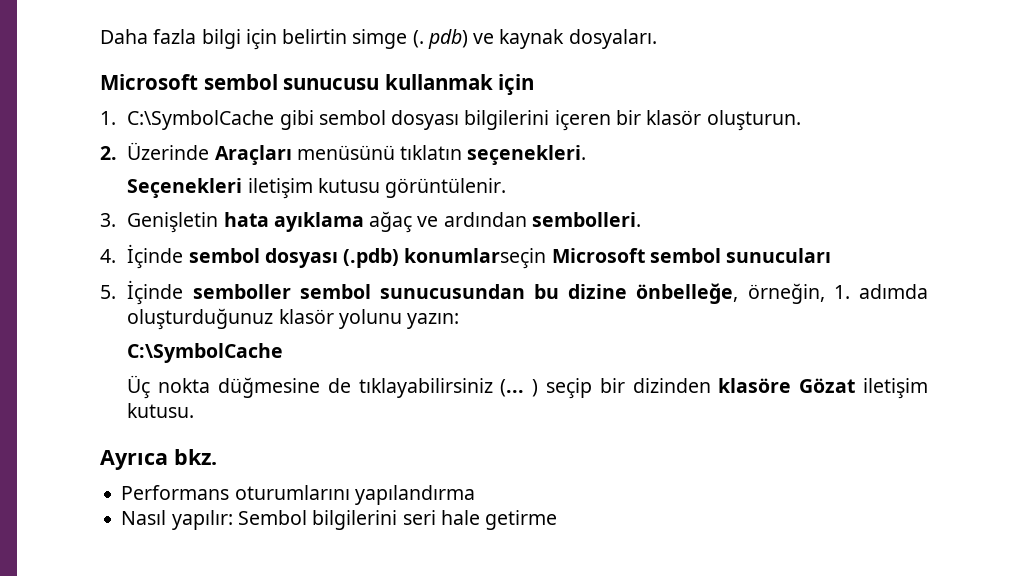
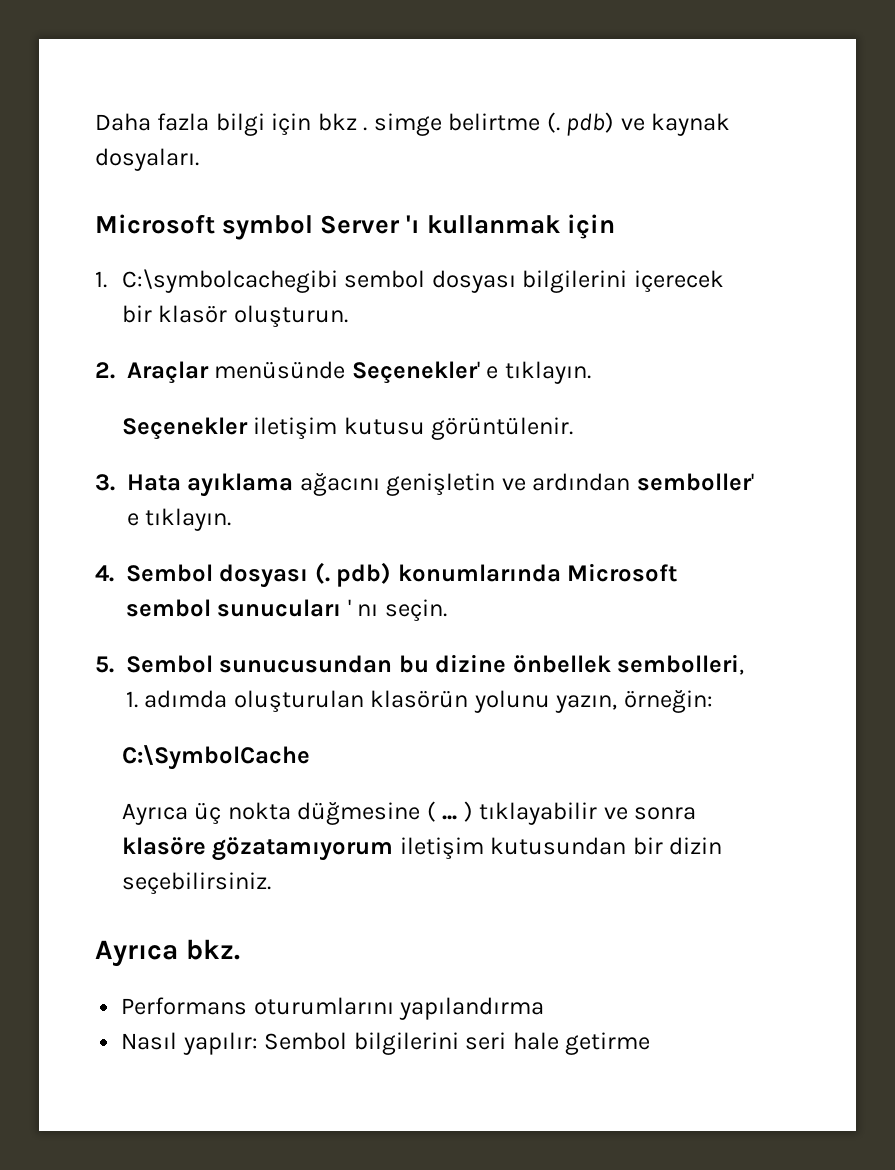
- Daha fazla bilgi için belirtin simge (. pdb) ve kaynak dosyaları.
+ Daha fazla bilgi için bkz . simge belirtme (. pdb) ve kaynak dosyaları.
- Microsoft sembol sunucusu kullanmak için
+ Microsoft symbol Server 'ı kullanmak için
- 1. C:\SymbolCache gibi sembol dosyası bilgilerini içeren bir klasör oluşturun.
+ 1. C:\symbolcachegibi sembol dosyası bilgilerini içerecek bir klasör oluşturun.
- 2. Üzerinde Araçları menüsünü tıklatın seçenekleri.
- Seçenekleri iletişim kutusu görüntülenir.
- 3. Genişletin hata ayıklama ağaç ve ardından sembolleri.
- 4. İçinde sembol dosyası (.pdb) konumlarseçin Microsoft sembol sunucuları
- 5. İçinde semboller sembol sunucusundan bu dizine önbelleğe, örneğin, 1. adımda oluşturduğunuz klasör yolunu yazın:
+ 2. Araçlar menüsünde Seçenekler' e tıklayın.
+ Seçenekler iletişim kutusu görüntülenir.
+ 3. Hata ayıklama ağacını genişletin ve ardından semboller' e tıklayın.
+ 4. Sembol dosyası (. pdb) konumlarında Microsoft sembol sunucuları ' nı seçin.
+ 5. Sembol sunucusundan bu dizine önbellek sembolleri, 1. adımda oluşturulan klasörün yolunu yazın, örneğin:
  C:\SymbolCache
- Üç nokta düğmesine de tıklayabilirsiniz (... ) seçip bir dizinden klasöre Gözat iletişim kutusu.
+ Ayrıca üç nokta düğmesine ( ... ) tıklayabilir ve sonra klasöre gözatamıyorum iletişim kutusundan bir dizin seçebilirsiniz.

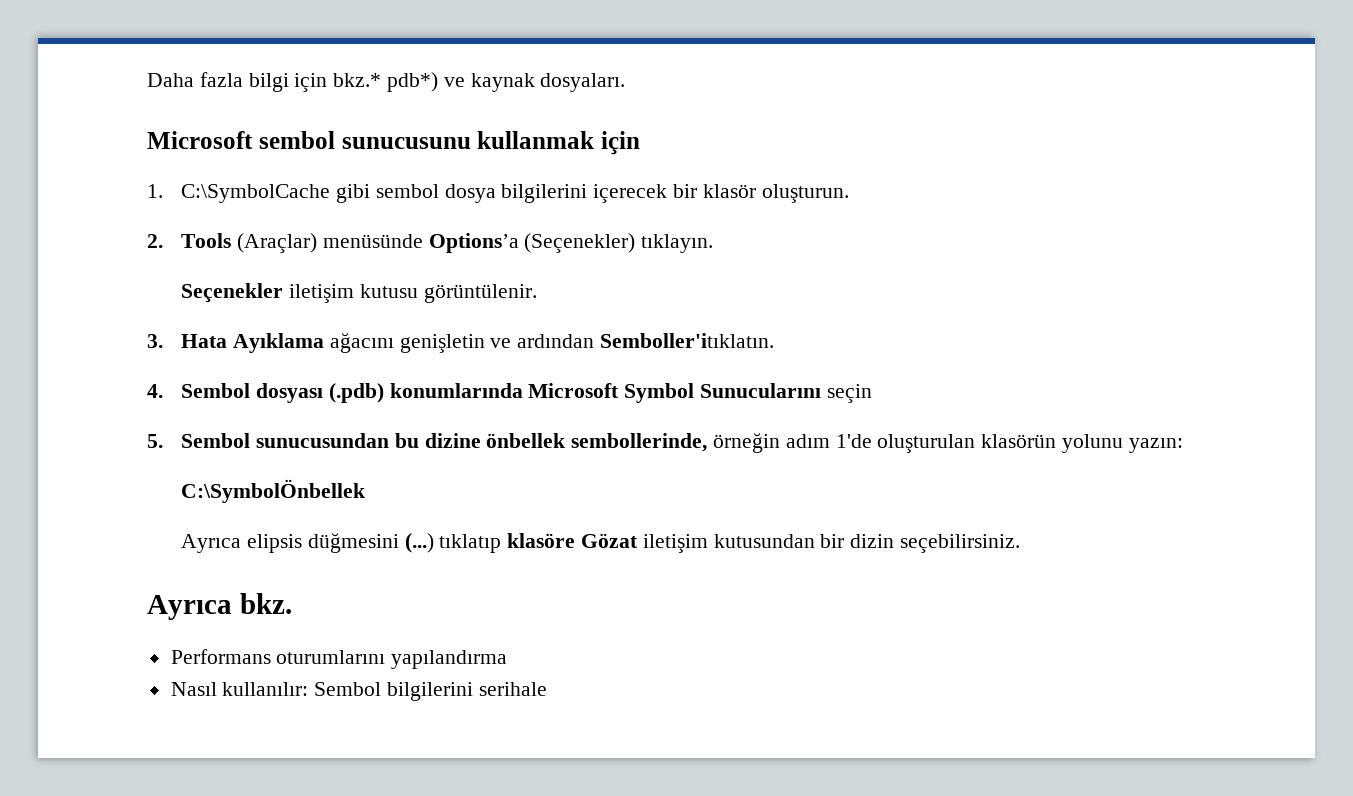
- Daha fazla bilgi için bkz . simge belirtme (. pdb) ve kaynak dosyaları.
+ Daha fazla bilgi için bkz.* pdb*) ve kaynak dosyaları.
- Microsoft symbol Server 'ı kullanmak için
+ Microsoft sembol sunucusunu kullanmak için
- 1. C:\symbolcachegibi sembol dosyası bilgilerini içerecek bir klasör oluşturun.
+ 1. C:\SymbolCache gibi sembol dosya bilgilerini içerecek bir klasör oluşturun.
- 2. Araçlar menüsünde Seçenekler' e tıklayın.
+ 2. Tools (Araçlar) menüsünde Options’a (Seçenekler) tıklayın.
- 3. Hata ayıklama ağacını genişletin ve ardından semboller' e tıklayın.
+ 3. Hata Ayıklama ağacını genişletin ve ardından Semboller'itıklatın.
- 4. Sembol dosyası (. pdb) konumlarında Microsoft sembol sunucuları ' nı seçin.
+ 4. Sembol dosyası (.pdb) konumlarında Microsoft Symbol Sunucularını seçin
- 5. Sembol sunucusundan bu dizine önbellek sembolleri, 1. adımda oluşturulan klasörün yolunu yazın, örneğin:
- C:\SymbolCache
- Ayrıca üç nokta düğmesine ( ... ) tıklayabilir ve sonra klasöre gözatamıyorum iletişim kutusundan bir dizin seçebilirsiniz.
+ 5. Sembol sunucusundan bu dizine önbellek sembollerinde, örneğin adım 1'de oluşturulan klasörün yolunu yazın:
+ C:\SymbolÖnbellek
+ Ayrıca elipsis düğmesini (...) tıklatıp klasöre Gözat iletişim kutusundan bir dizin seçebilirsiniz.
- Nasıl yapılır: Sembol bilgilerini seri hale getirme
+ Nasıl kullanılır: Sembol bilgilerini serihale

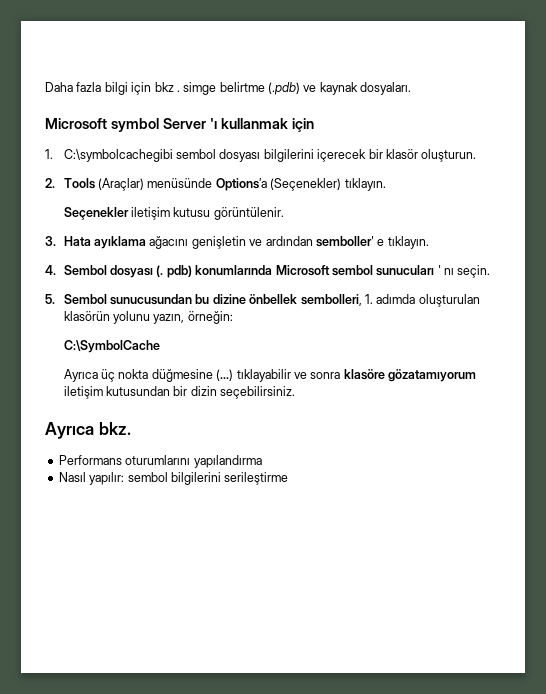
- Daha fazla bilgi için bkz.* pdb*) ve kaynak dosyaları.
+ Daha fazla bilgi için bkz . simge belirtme (.pdb) ve kaynak dosyaları.
- Microsoft sembol sunucusunu kullanmak için
+ Microsoft symbol Server 'ı kullanmak için
- 1. C:\SymbolCache gibi sembol dosya bilgilerini içerecek bir klasör oluşturun.
+ 1. C:\symbolcachegibi sembol dosyası bilgilerini içerecek bir klasör oluşturun.
- 3. Hata Ayıklama ağacını genişletin ve ardından Semboller'itıklatın.
+ 3. Hata ayıklama ağacını genişletin ve ardından semboller' e tıklayın.
- 4. Sembol dosyası (.pdb) konumlarında Microsoft Symbol Sunucularını seçin
+ 4. Sembol dosyası (. pdb) konumlarında Microsoft sembol sunucuları ' nı seçin.
- 5. Sembol sunucusundan bu dizine önbellek sembollerinde, örneğin adım 1'de oluşturulan klasörün yolunu yazın:
- C:\SymbolÖnbellek
- Ayrıca elipsis düğmesini (...) tıklatıp klasöre Gözat iletişim kutusundan bir dizin seçebilirsiniz.
+ 5. Sembol sunucusundan bu dizine önbellek sembolleri, 1. adımda oluşturulan klasörün yolunu yazın, örneğin:
+ C:\SymbolCache
+ Ayrıca üç nokta düğmesine (...) tıklayabilir ve sonra klasöre gözatamıyorum iletişim kutusundan bir dizin seçebilirsiniz.
- Nasıl kullanılır: Sembol bilgilerini serihale
+ Nasıl yapılır: sembol bilgilerini serileştirme

